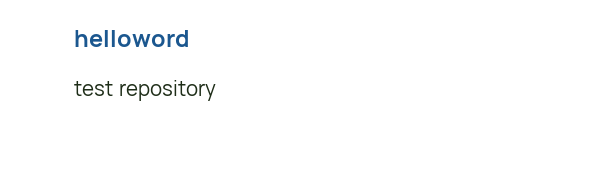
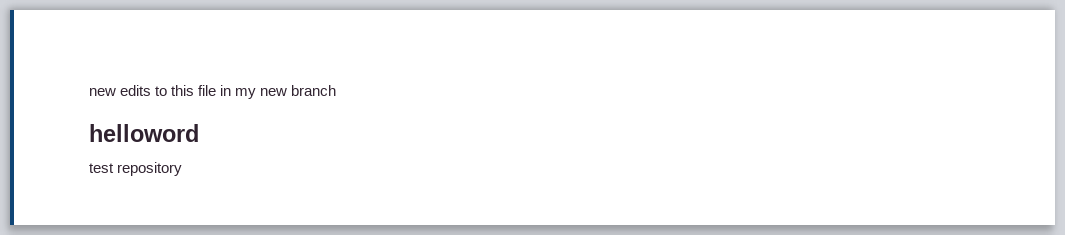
+ new edits to this file in my new branch

